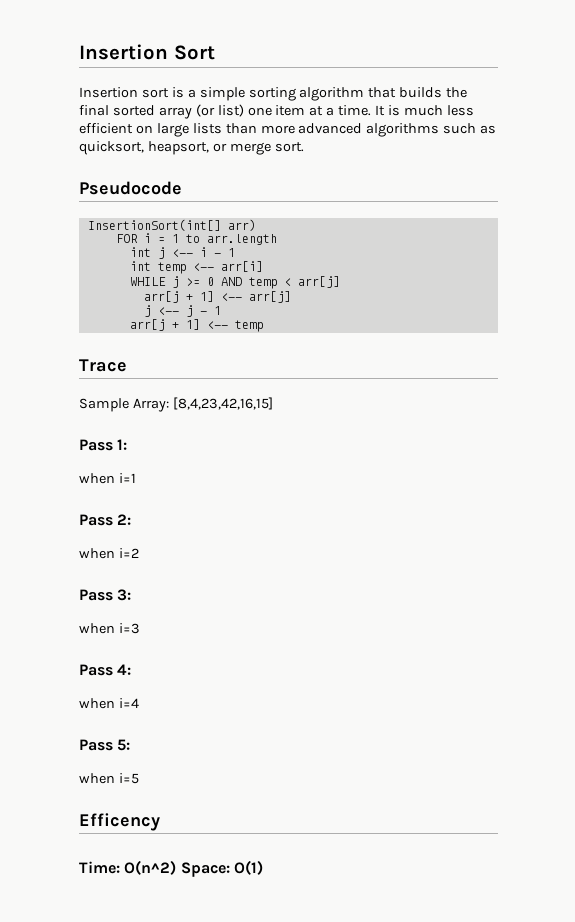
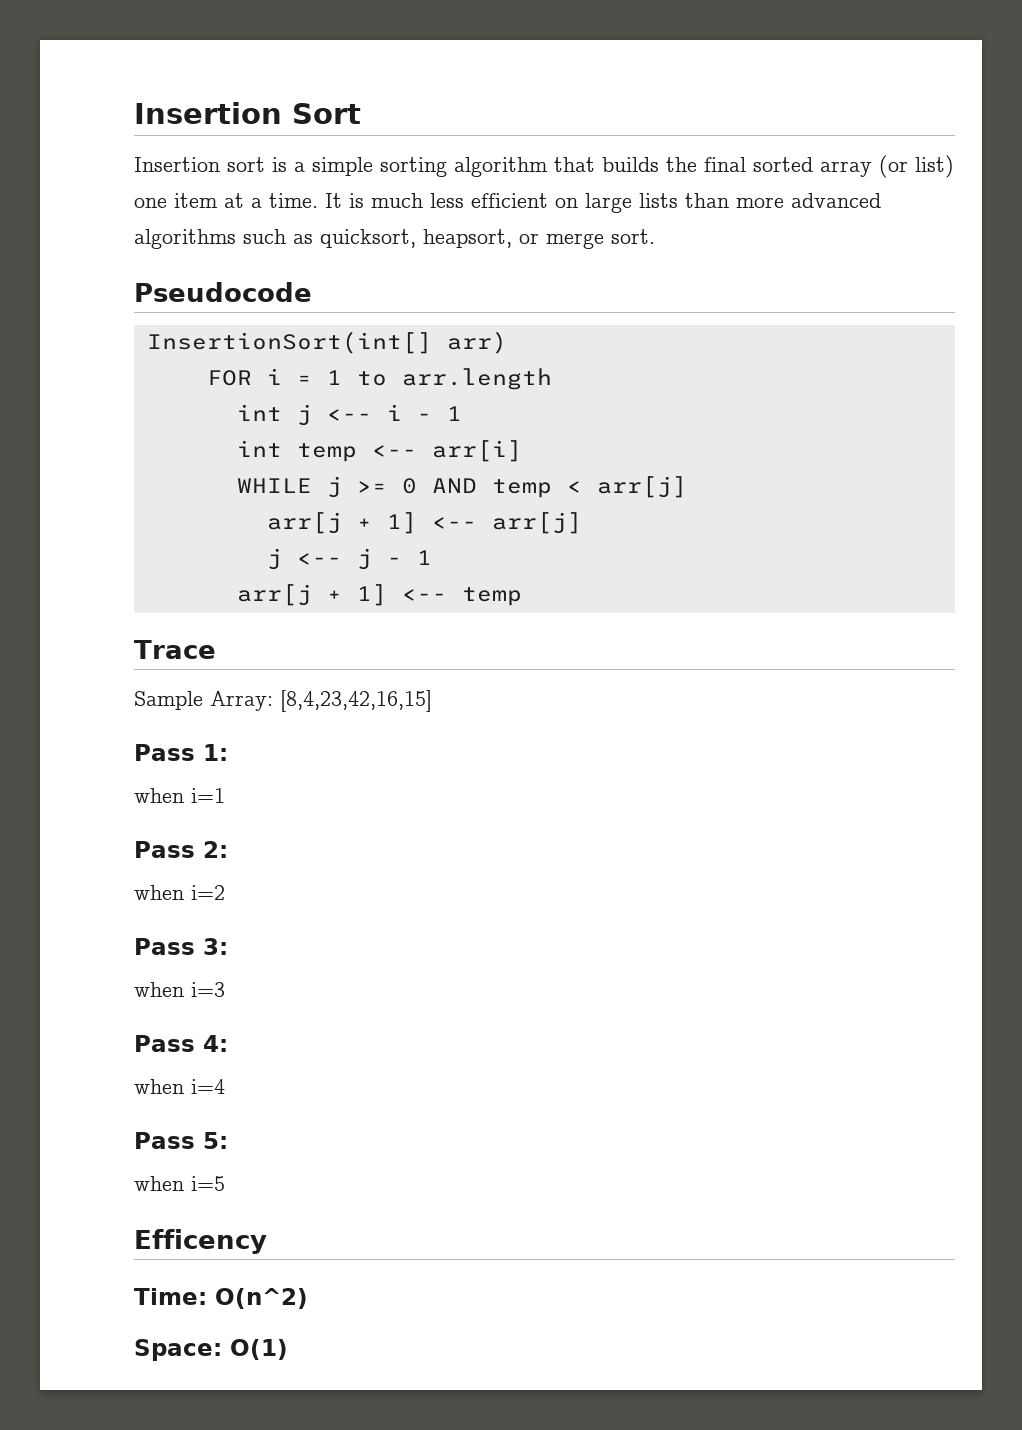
- Time: O(n^2) Space: O(1)
+ Time: O(n^2)
+ Space: O(1)

